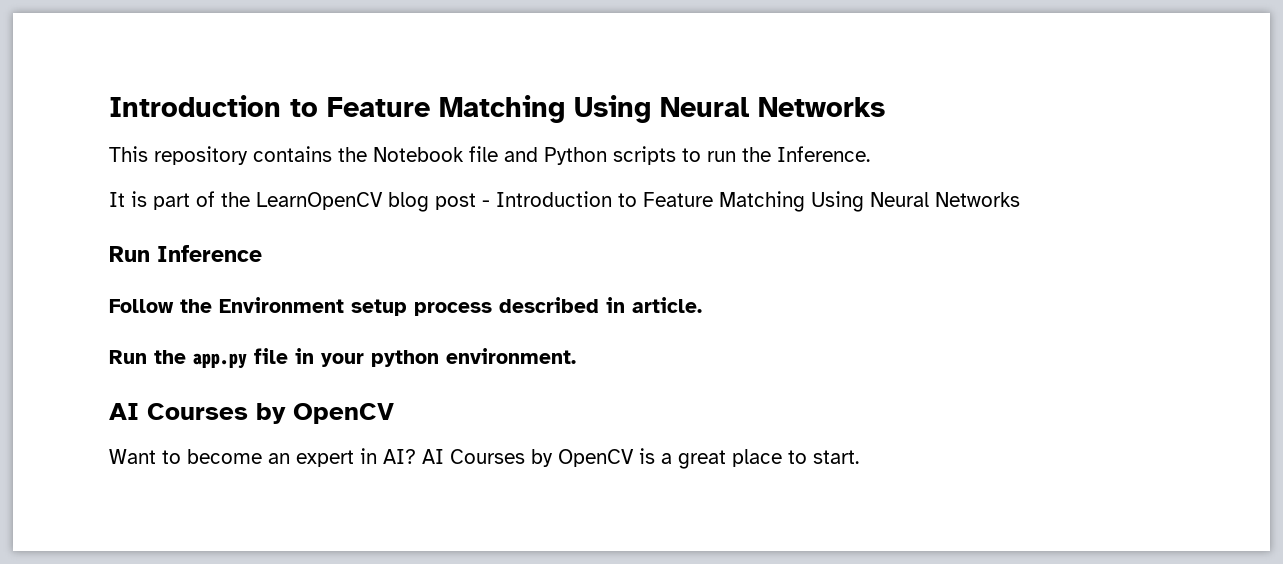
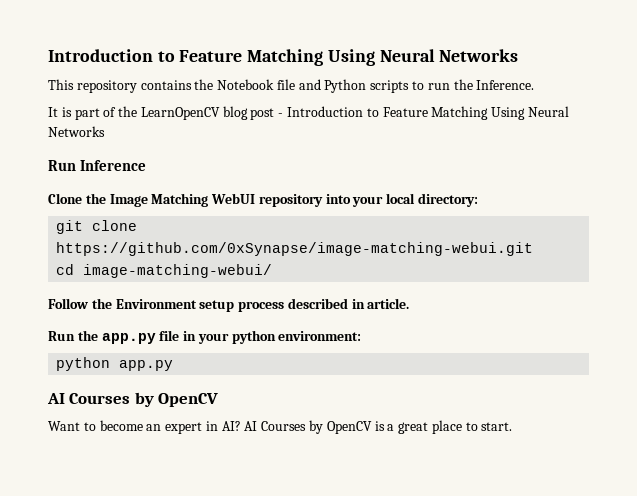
+ Clone the Image Matching WebUI repository into your local directory:
+ git clone https://github.com/0xSynapse/image-matching-webui.git
+ cd image-matching-webui/
- Run the app.py file in your python environment.
+ Run the app.py file in your python environment:
+ python app.py

